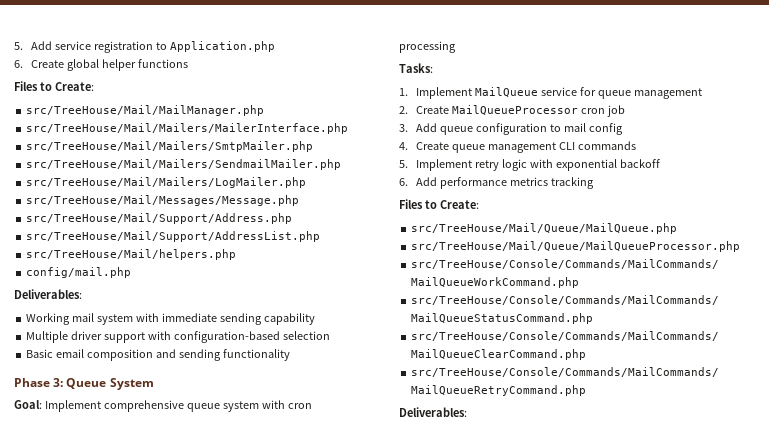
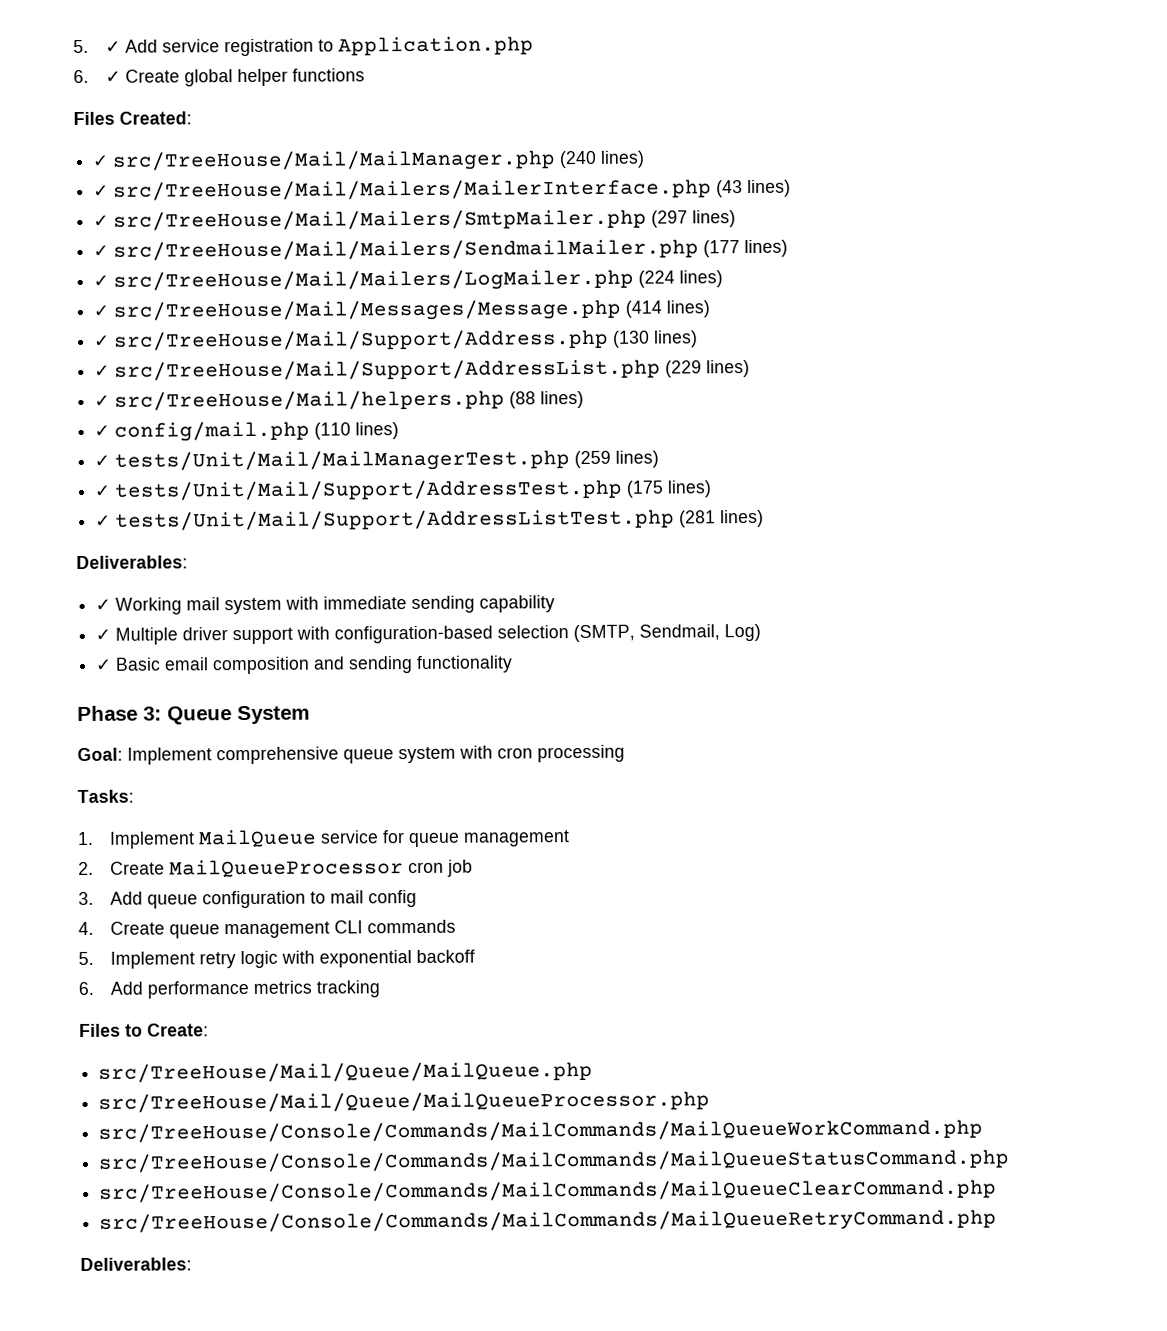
- 5. Add service registration to Application.php
+ 5. ✓ Add service registration to Application.php
- 6. Create global helper functions
- Files to Create:
- src/TreeHouse/Mail/MailManager.php
- src/TreeHouse/Mail/Mailers/MailerInterface.php
- src/TreeHouse/Mail/Mailers/SmtpMailer.php
- src/TreeHouse/Mail/Mailers/SendmailMailer.php
- src/TreeHouse/Mail/Mailers/LogMailer.php
- src/TreeHouse/Mail/Messages/Message.php
- src/TreeHouse/Mail/Support/Address.php
- src/TreeHouse/Mail/Support/AddressList.php
- src/TreeHouse/Mail/helpers.php
- config/mail.php
+ 6. ✓ Create global helper functions
+ Files Created:
+ ✓ src/TreeHouse/Mail/MailManager.php (240 lines)
+ ✓ src/TreeHouse/Mail/Mailers/MailerInterface.php (43 lines)
+ ✓ src/TreeHouse/Mail/Mailers/SmtpMailer.php (297 lines)
+ ✓ src/TreeHouse/Mail/Mailers/SendmailMailer.php (177 lines)
+ ✓ src/TreeHouse/Mail/Mailers/LogMailer.php (224 lines)
+ ✓ src/TreeHouse/Mail/Messages/Message.php (414 lines)
+ ✓ src/TreeHouse/Mail/Support/Address.php (130 lines)
+ ✓ src/TreeHouse/Mail/Support/AddressList.php (229 lines)
+ ✓ src/TreeHouse/Mail/helpers.php (88 lines)
+ ✓ config/mail.php (110 lines)
+ ✓ tests/Unit/Mail/MailManagerTest.php (259 lines)
+ ✓ tests/Unit/Mail/Support/AddressTest.php (175 lines)
+ ✓ tests/Unit/Mail/Support/AddressListTest.php (281 lines)
- Working mail system with immediate sending capability
+ ✓ Working mail system with immediate sending capability
- Multiple driver support with configuration-based selection
- Basic email composition and sending functionality
+ ✓ Multiple driver support with configuration-based selection (SMTP, Sendmail, Log)
+ ✓ Basic email composition and sending functionality

